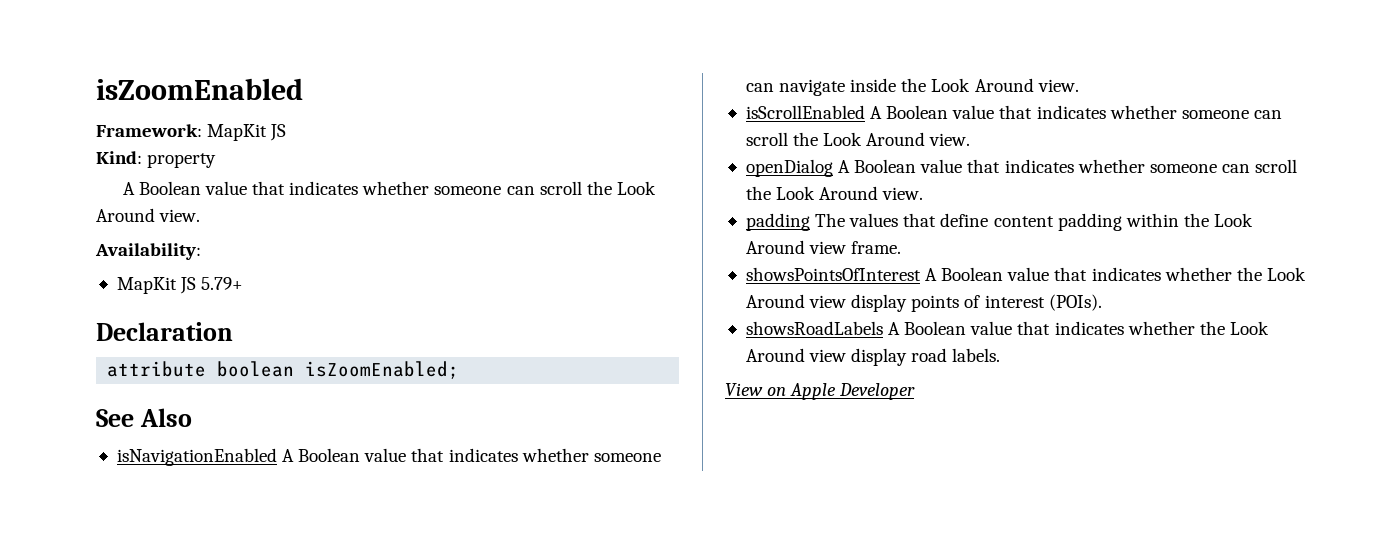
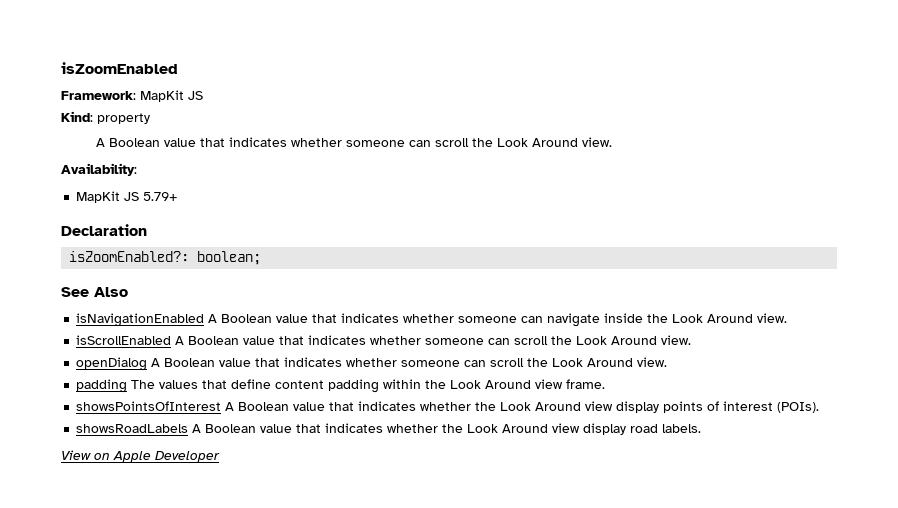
- attribute boolean isZoomEnabled;
+ isZoomEnabled?: boolean;

